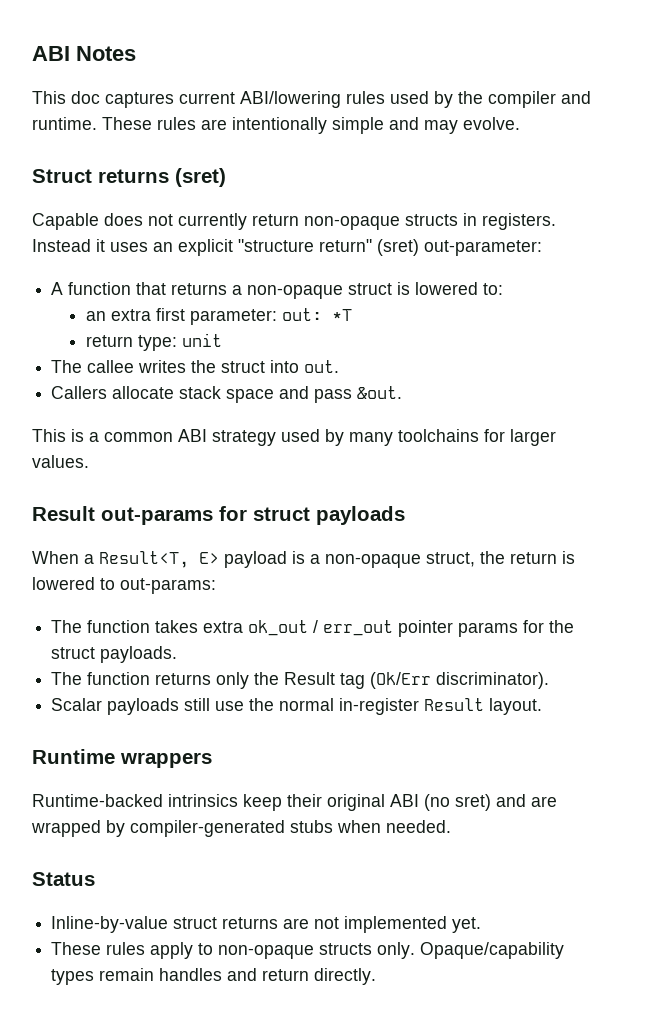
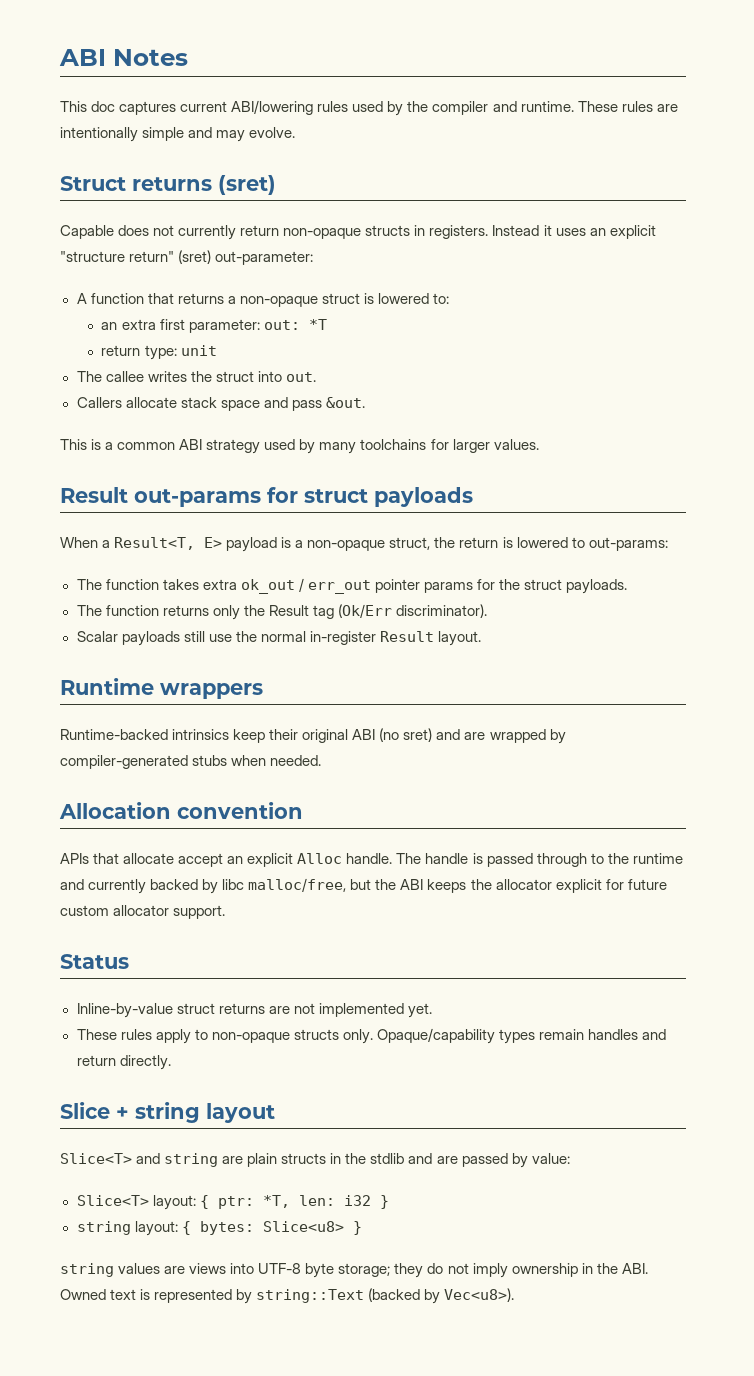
+ Allocation convention
+ APIs that allocate accept an explicit Alloc handle. The handle is passed through to the runtime and currently backed by libc malloc/free, but the ABI keeps the allocator explicit for future custom allocator support.
+ Slice + string layout
+ Slice<T> and string are plain structs in the stdlib and are passed by value:
+ Slice<T> layout: { ptr: *T, len: i32 }
+ string layout: { bytes: Slice<u8> }
+ string values are views into UTF-8 byte storage; they do not imply ownership in the ABI. Owned text is represented by string::Text (backed by Vec<u8>).

